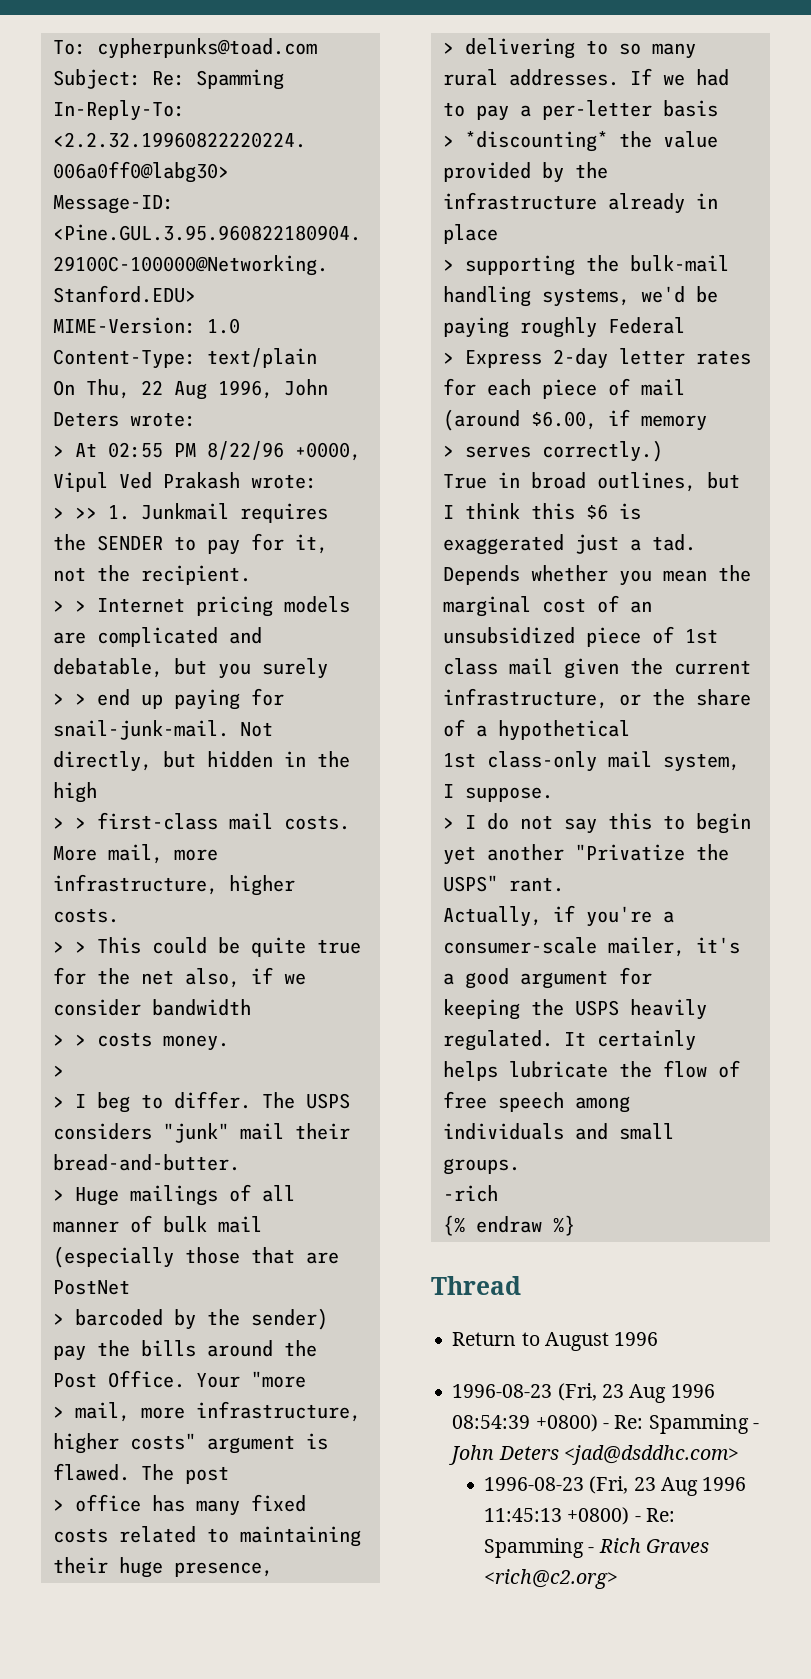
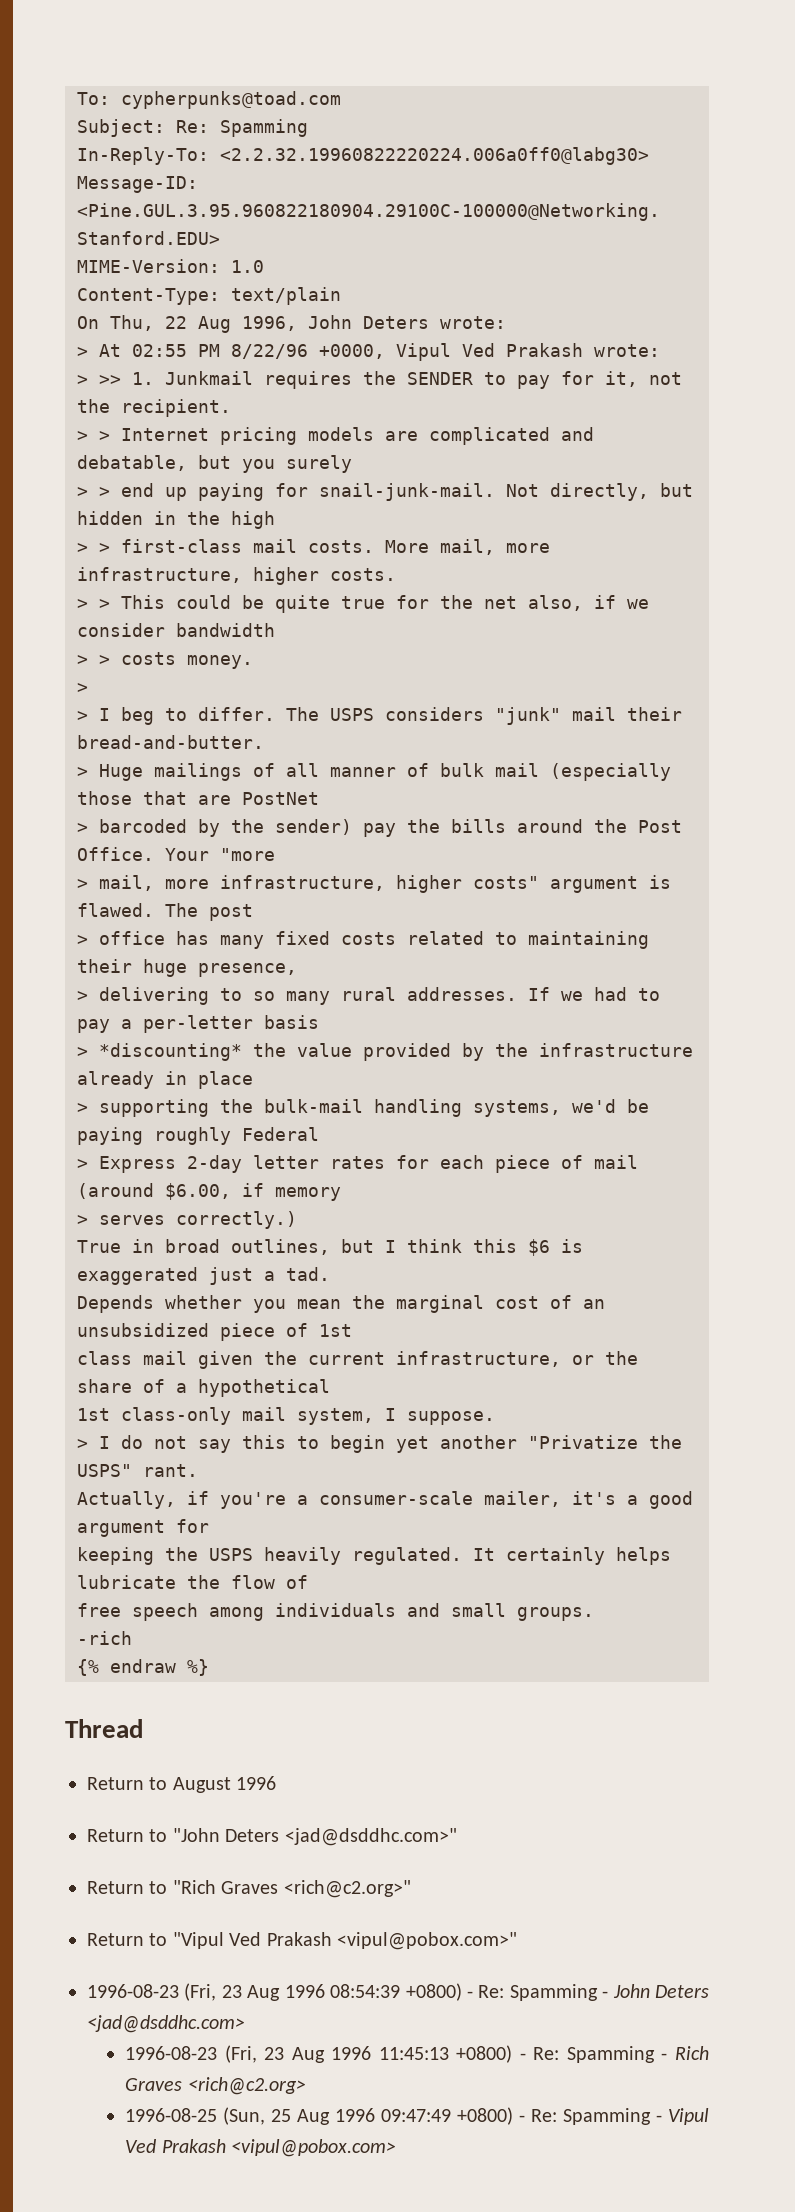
+ Return to "John Deters <jad@dsddhc.com>"
+ Return to "Rich Graves <rich@c2.org>"
+ Return to "Vipul Ved Prakash <vipul@pobox.com>"
+ 1996-08-25 (Sun, 25 Aug 1996 09:47:49 +0800) - Re: Spamming - Vipul Ved Prakash <vipul@pobox.com>

